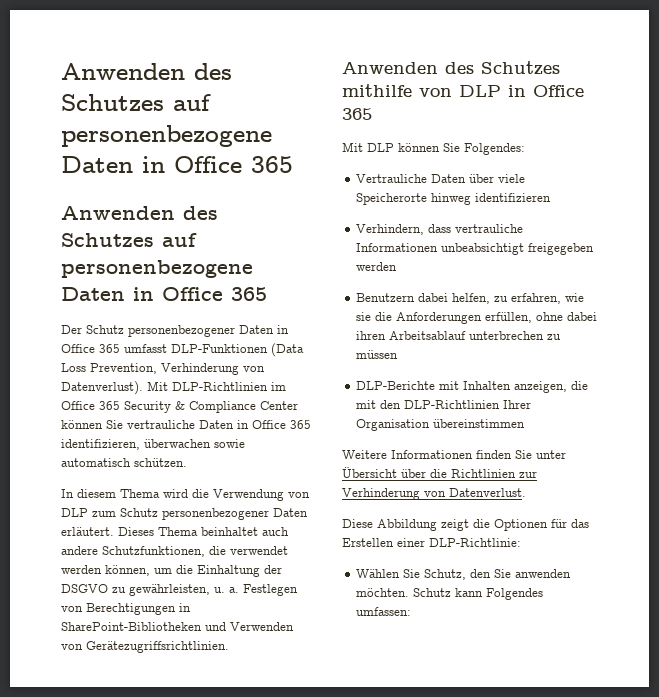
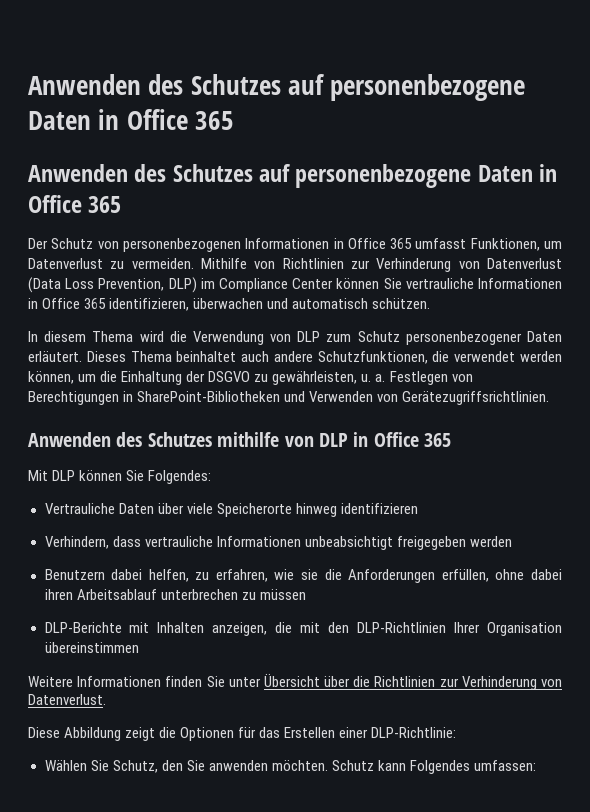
- Der Schutz personenbezogener Daten in Office 365 umfasst DLP-Funktionen (Data Loss Prevention, Verhinderung von Datenverlust). Mit DLP-Richtlinien im Office 365 Security & Compliance Center können Sie vertrauliche Daten in Office 365 identifizieren, überwachen sowie automatisch schützen.
+ Der Schutz von personenbezogenen Informationen in Office 365 umfasst Funktionen, um Datenverlust zu vermeiden. Mithilfe von Richtlinien zur Verhinderung von Datenverlust (Data Loss Prevention, DLP) im Compliance Center können Sie vertrauliche Informationen in Office 365 identifizieren, überwachen und automatisch schützen.

